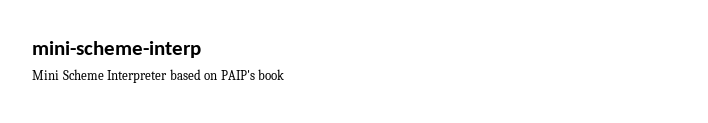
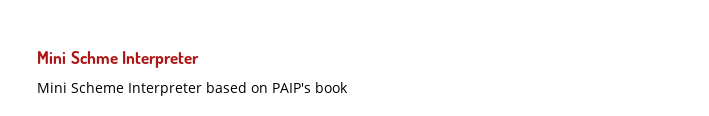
- mini-scheme-interp
+ Mini Schme Interpreter

